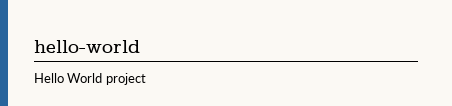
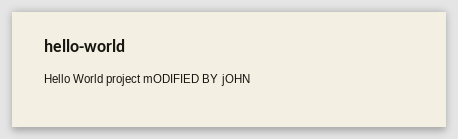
- Hello World project
+ Hello World project mODIFIED BY jOHN

